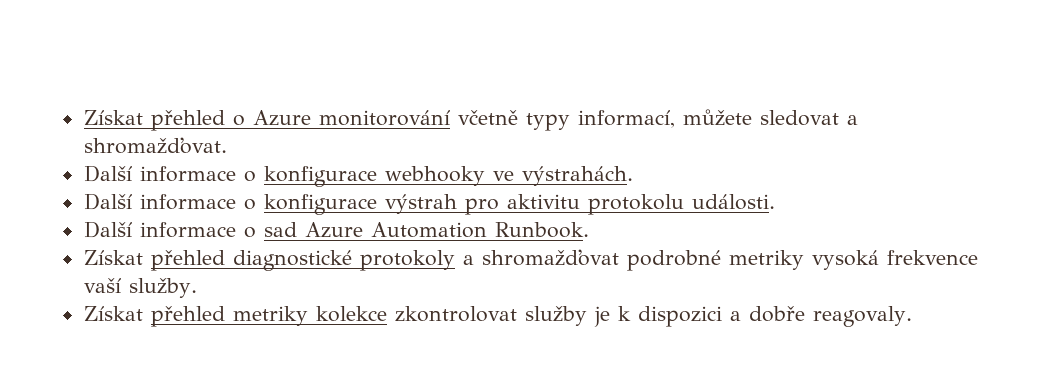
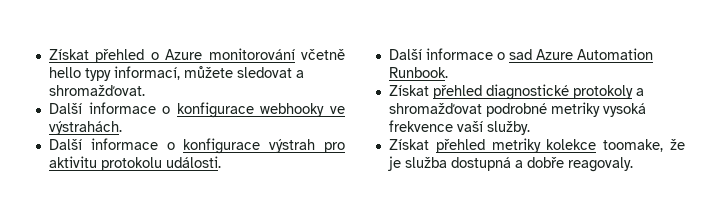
- Získat přehled o Azure monitorování včetně typy informací, můžete sledovat a shromažďovat.
+ Získat přehled o Azure monitorování včetně hello typy informací, můžete sledovat a shromažďovat.
- Získat přehled metriky kolekce zkontrolovat služby je k dispozici a dobře reagovaly.
+ Získat přehled metriky kolekce toomake, že je služba dostupná a dobře reagovaly.

